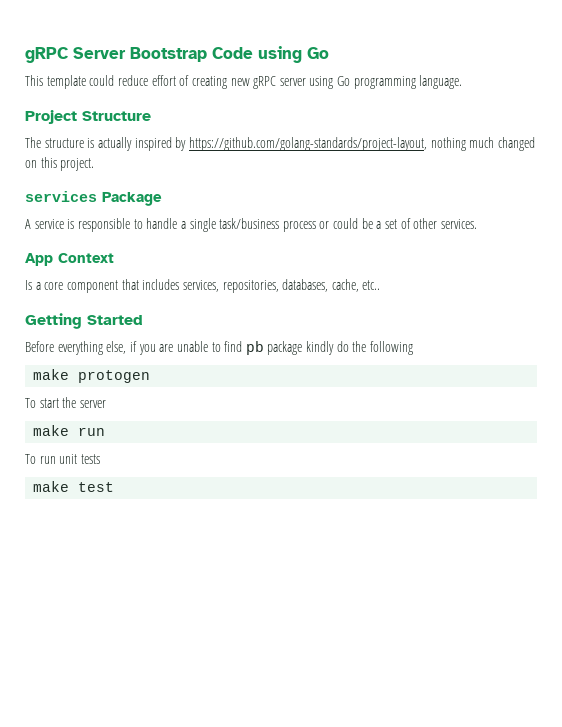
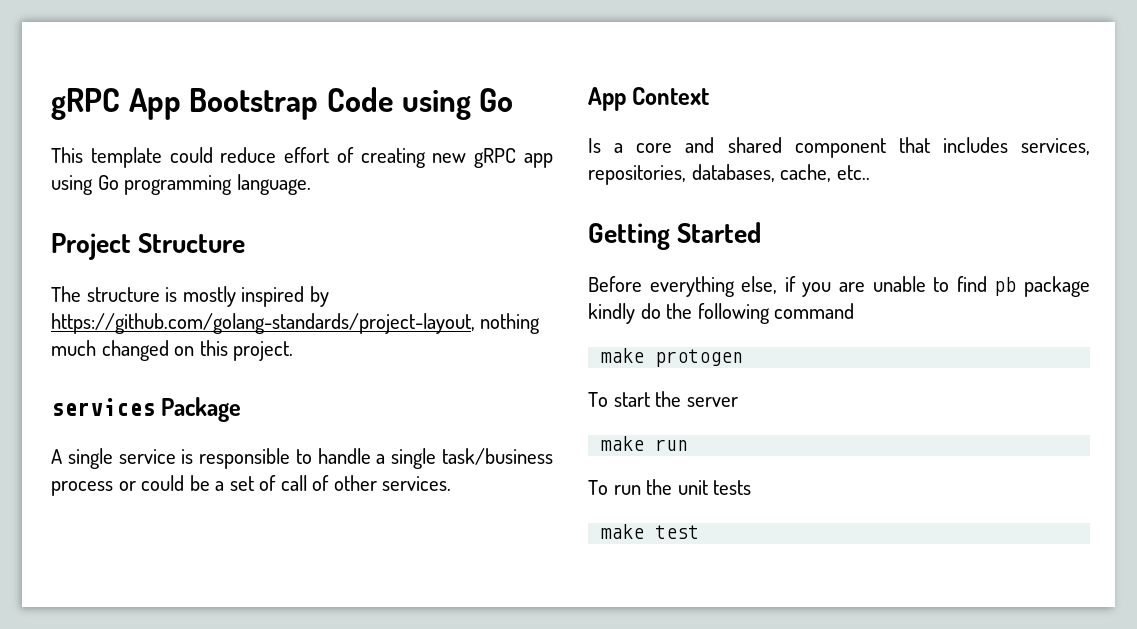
- gRPC Server Bootstrap Code using Go
+ gRPC App Bootstrap Code using Go
- This template could reduce effort of creating new gRPC server using Go programming language.
+ This template could reduce effort of creating new gRPC app using Go programming language.
- The structure is actually inspired by https://github.com/golang-standards/project-layout, nothing much changed on this project.
+ The structure is mostly inspired by https://github.com/golang-standards/project-layout, nothing much changed on this project.
- A service is responsible to handle a single task/business process or could be a set of other services.
+ A single service is responsible to handle a single task/business process or could be a set of call of other services.
- Is a core component that includes services, repositories, databases, cache, etc..
+ Is a core and shared component that includes services, repositories, databases, cache, etc..
- Before everything else, if you are unable to find pb package kindly do the following
+ Before everything else, if you are unable to find pb package kindly do the following command
- To run unit tests
+ To run the unit tests

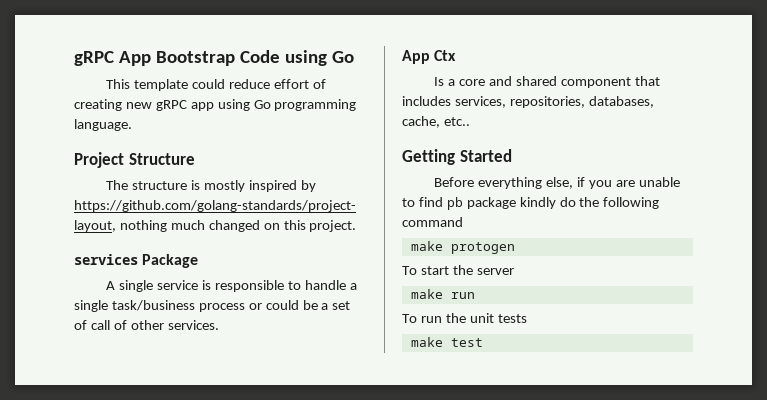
- App Context
+ App Ctx

